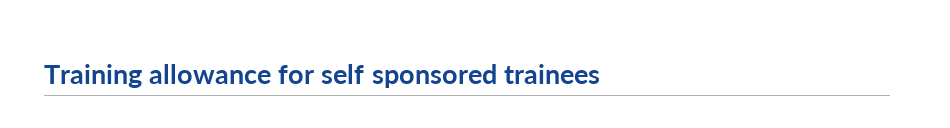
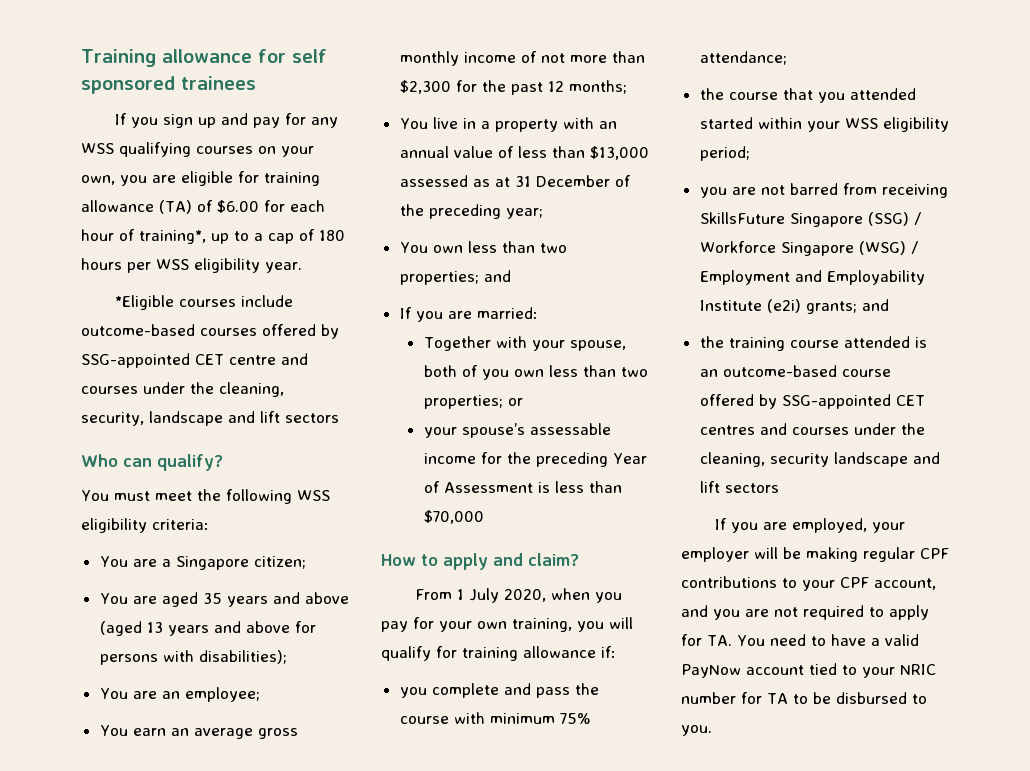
+ If you sign up and pay for any WSS qualifying courses on your own, you are eligible for training allowance (TA) of $6.00 for each hour of training*, up to a cap of 180 hours per WSS eligibility year.
+ *Eligible courses include outcome-based courses offered by SSG-appointed CET centre and courses under the cleaning, security, landscape and lift sectors
+ Who can qualify?
+ You must meet the following WSS eligibility criteria:
+ You are a Singapore citizen;
+ You are aged 35 years and above (aged 13 years and above for persons with disabilities);
+ You are an employee;
+ You earn an average gross monthly income of not more than $2,300 for the past 12 months;
+ You live in a property with an annual value of less than $13,000 assessed as at 31 December of the preceding year;
+ You own less than two properties; and
+ If you are married:
+ Together with your spouse, both of you own less than two properties; or
+ your spouse’s assessable income for the preceding Year of Assessment is less than $70,000
+ How to apply and claim?
+ From 1 July 2020, when you pay for your own training, you will qualify for training allowance if:
+ you complete and pass the course with minimum 75% attendance;
+ the course that you attended started within your WSS eligibility period;
+ you are not barred from receiving SkillsFuture Singapore (SSG) / Workforce Singapore (WSG) / Employment and Employability Institute (e2i) grants; and
+ the training course attended is an outcome-based course offered by SSG-appointed CET centres and courses under the cleaning, security landscape and lift sectors
+ If you are employed, your employer will be making regular CPF contributions to your CPF account, and you are not required to apply for TA. You need to have a valid PayNow account tied to your NRIC number for TA to be disbursed to you.

